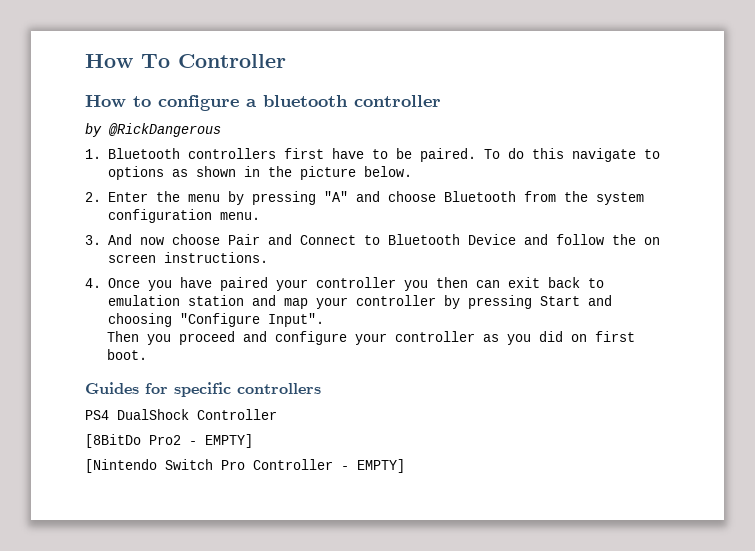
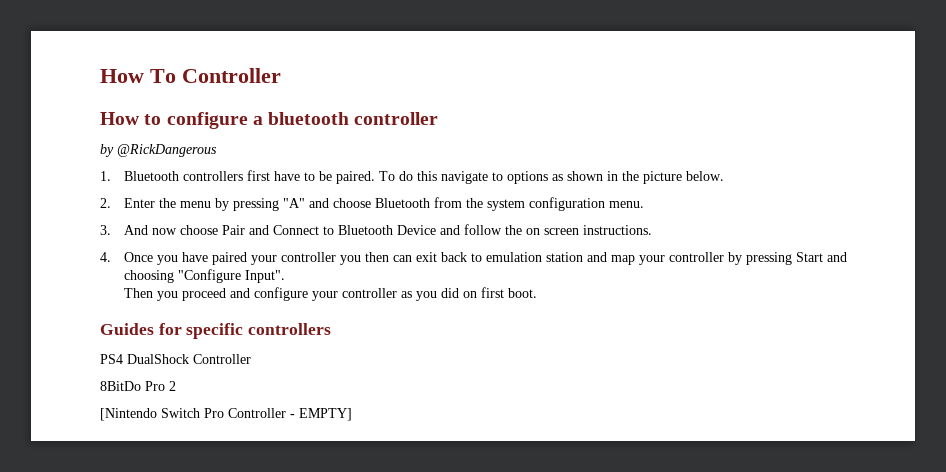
- [8BitDo Pro2 - EMPTY]
+ 8BitDo Pro 2

